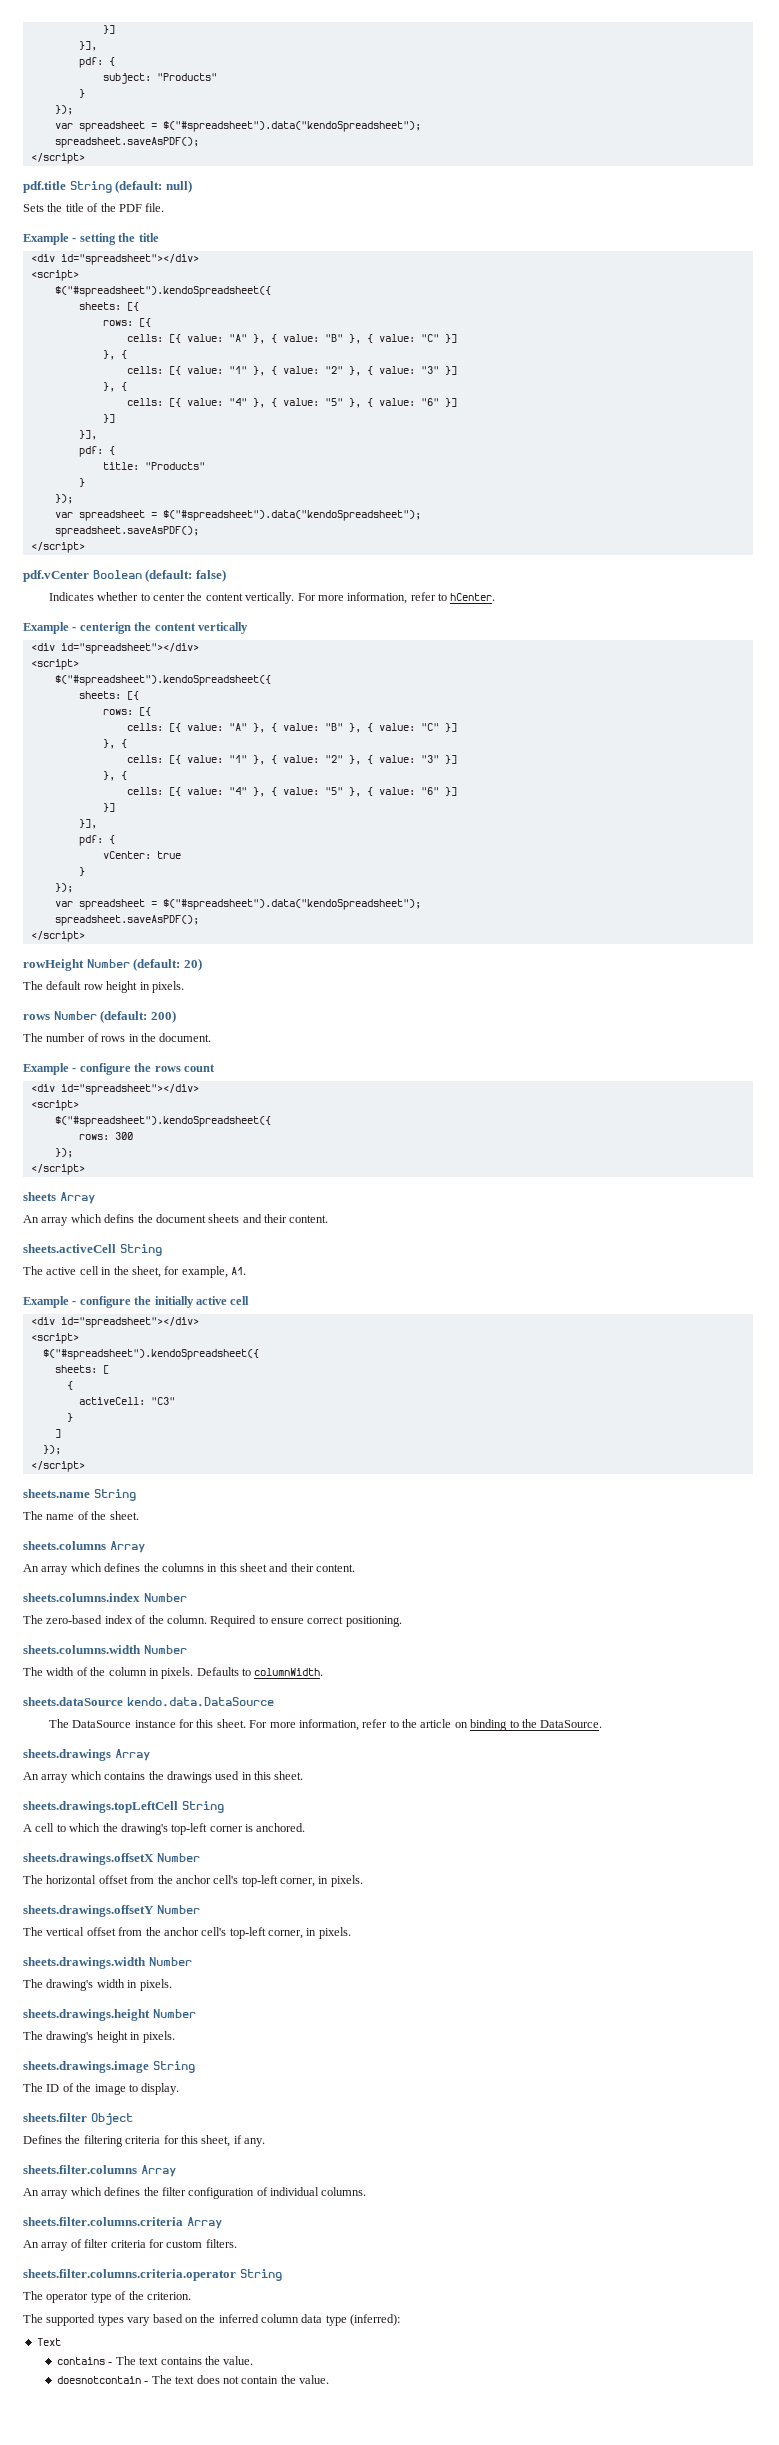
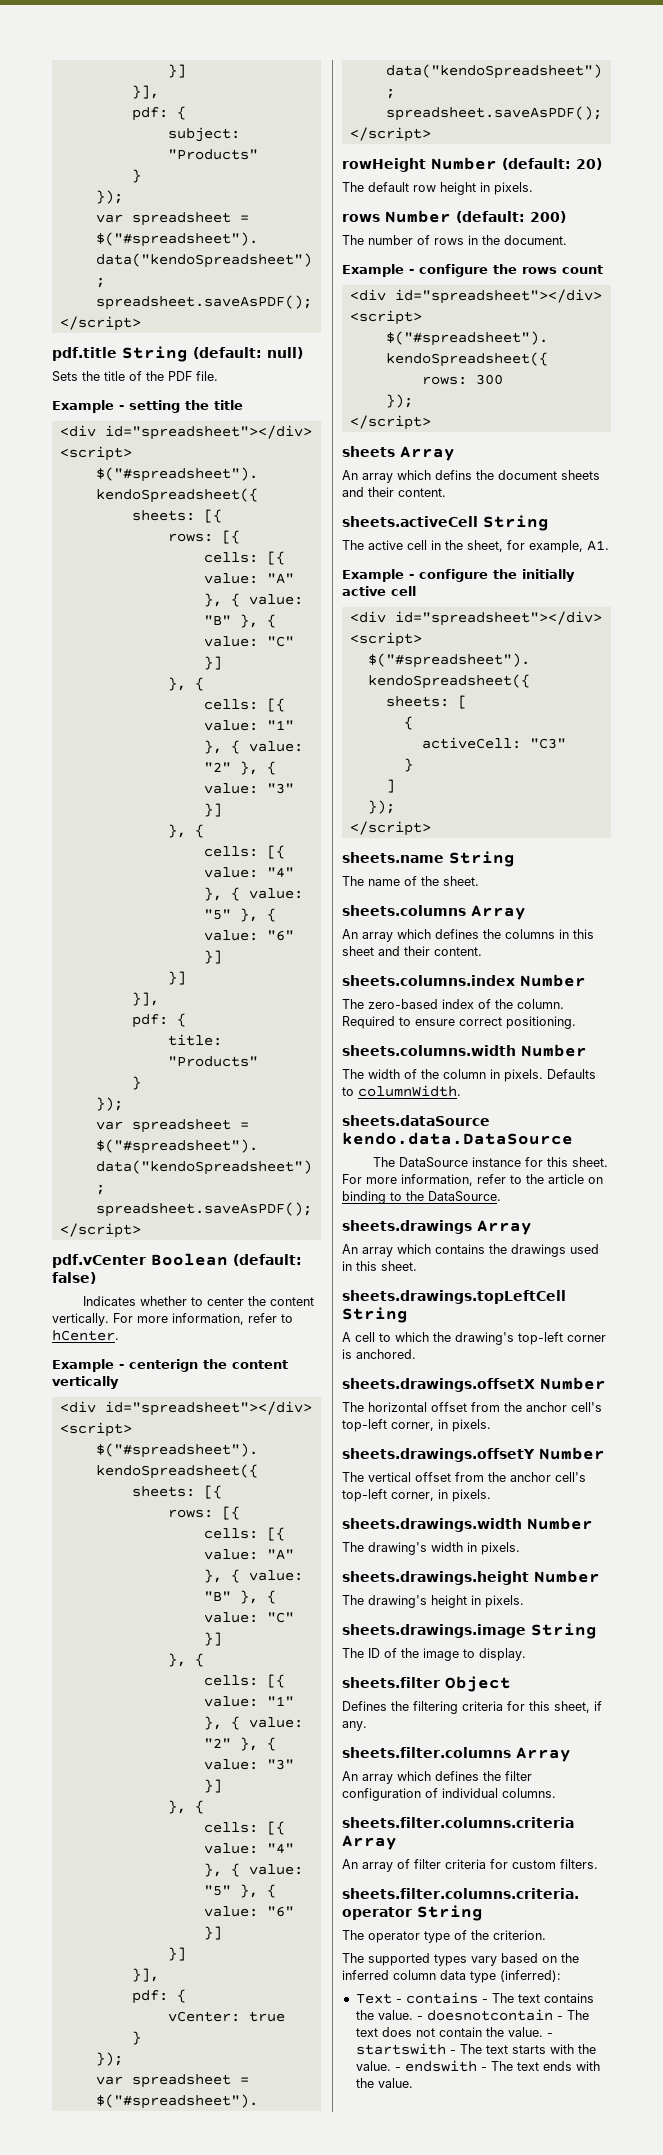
- Text
- contains - The text contains the value.
- doesnotcontain - The text does not contain the value.
+ Text - contains - The text contains the value. - doesnotcontain - The text does not contain the value.
+ - startswith - The text starts with the value. - endswith - The text ends with the value.

